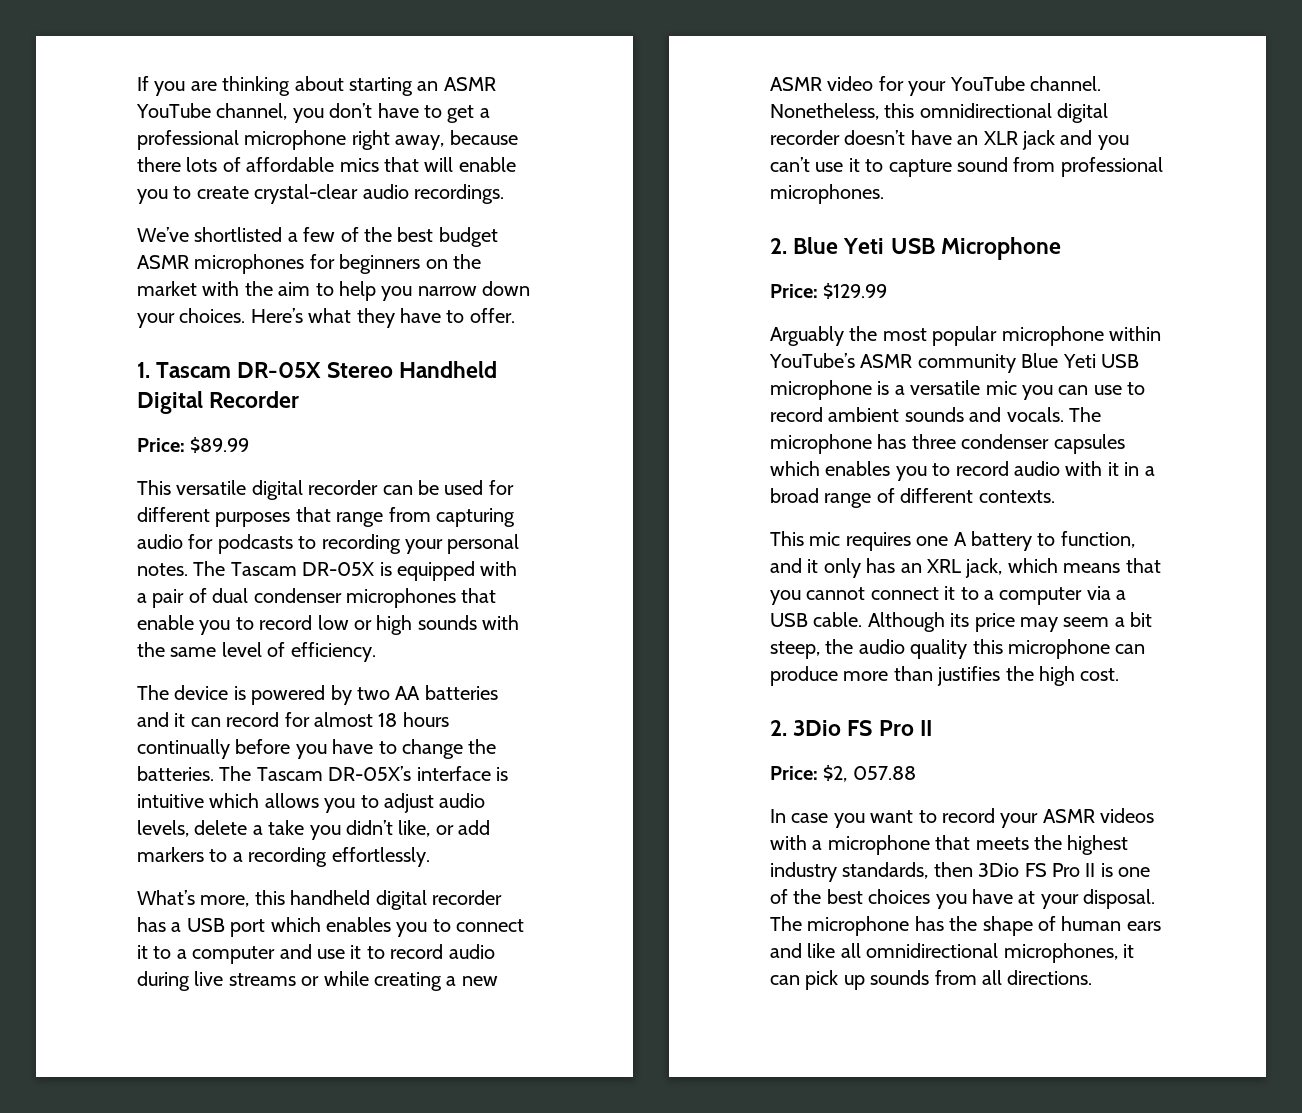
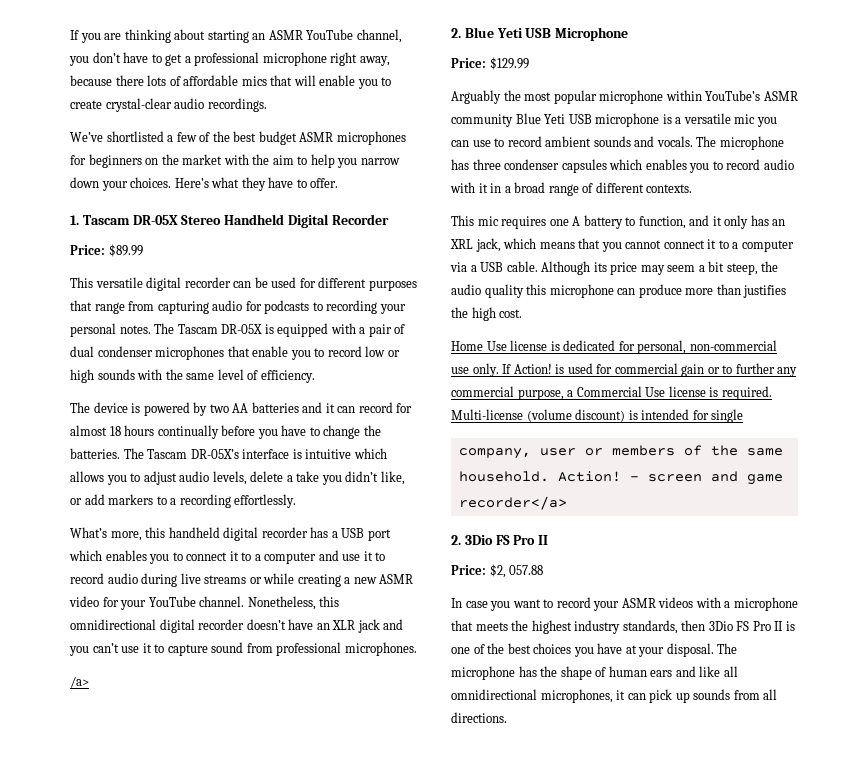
+ /a>
+ Home Use license is dedicated for personal, non-commercial use only. If Action! is used for commercial gain or to further any commercial purpose, a Commercial Use license is required. Multi-license (volume discount) is intended for single
+ company, user or members of the same household. Action! - screen and game recorder</a>

